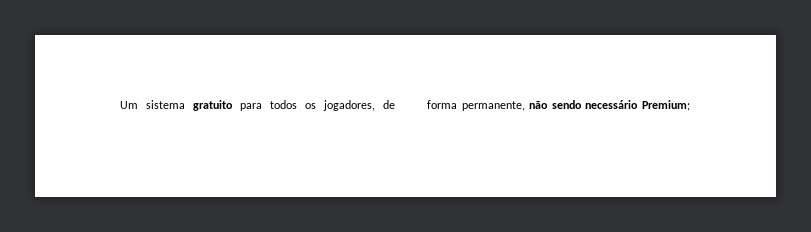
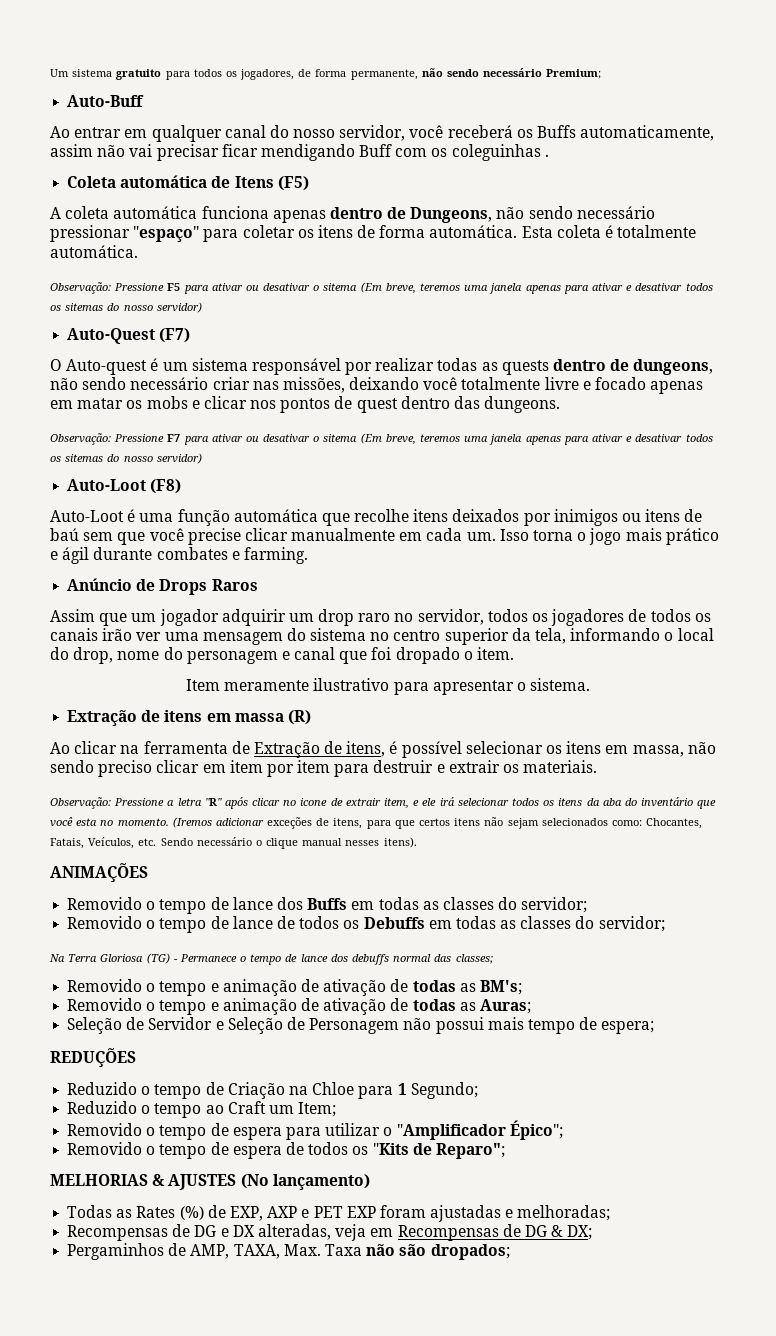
+ Auto-Buff
+ Ao entrar em qualquer canal do nosso servidor, você receberá os Buffs automaticamente, assim não vai precisar ficar mendigando Buff com os coleguinhas .
+ Coleta automática de Itens (F5)
+ A coleta automática funciona apenas dentro de Dungeons, não sendo necessário pressionar "espaço" para coletar os itens de forma automática. Esta coleta é totalmente automática.
+ Observação: Pressione F5 para ativar ou desativar o sitema (Em breve, teremos uma janela apenas para ativar e desativar todos os sitemas do nosso servidor)
+ Auto-Quest (F7)
+ O Auto-quest é um sistema responsável por realizar todas as quests dentro de dungeons, não sendo necessário criar nas missões, deixando você totalmente livre e focado apenas em matar os mobs e clicar nos pontos de quest dentro das dungeons.
+ Observação: Pressione F7 para ativar ou desativar o sitema (Em breve, teremos uma janela apenas para ativar e desativar todos os sitemas do nosso servidor)
+ Auto-Loot (F8)
+ Auto-Loot é uma função automática que recolhe itens deixados por inimigos ou itens de baú sem que você precise clicar manualmente em cada um. Isso torna o jogo mais prático e ágil durante combates e farming.
+ Anúncio de Drops Raros
+ Assim que um jogador adquirir um drop raro no servidor, todos os jogadores de todos os canais irão ver uma mensagem do sistema no centro superior da tela, informando o local do drop, nome do personagem e canal que foi dropado o item.
+ Item meramente ilustrativo para apresentar o sistema.
+ Extração de itens em massa (R)
+ Ao clicar na ferramenta de Extração de itens, é possível selecionar os itens em massa, não sendo preciso clicar em item por item para destruir e extrair os materiais.
+ Observação: Pressione a letra "R" após clicar no icone de extrair item, e ele irá selecionar todos os itens da aba do inventário que você esta no momento. (Iremos adicionar exceções de itens, para que certos itens não sejam selecionados como: Chocantes, Fatais, Veículos, etc. Sendo necessário o clique manual nesses itens).
+ ANIMAÇÕES
+ Removido o tempo de lance dos Buffs em todas as classes do servidor;
+ Removido o tempo de lance de todos os Debuffs em todas as classes do servidor;
+ Na Terra Gloriosa (TG) - Permanece o tempo de lance dos debuffs normal das classes;
+ Removido o tempo e animação de ativação de todas as BM's;
+ Removido o tempo e animação de ativação de todas as Auras;
+ Seleção de Servidor e Seleção de Personagem não possui mais tempo de espera;
+ REDUÇÕES
+ Reduzido o tempo de Criação na Chloe para 1 Segundo;
+ Reduzido o tempo ao Craft um Item;
+ Removido o tempo de espera para utilizar o "Amplificador Épico";
+ Removido o tempo de espera de todos os "Kits de Reparo";
+ MELHORIAS & AJUSTES (No lançamento)
+ Todas as Rates (%) de EXP, AXP e PET EXP foram ajustadas e melhoradas;
+ Recompensas de DG e DX alteradas, veja em Recompensas de DG & DX;
+ Pergaminhos de AMP, TAXA, Max. Taxa não são dropados;

